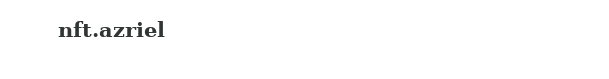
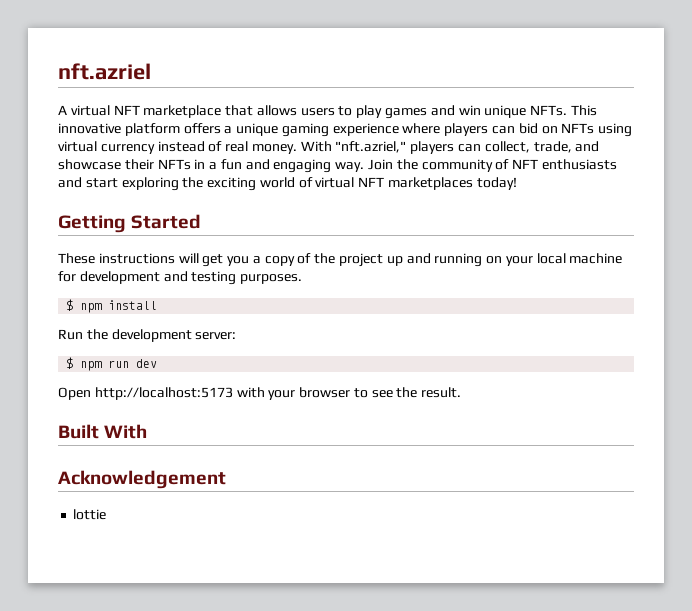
+ A virtual NFT marketplace that allows users to play games and win unique NFTs. This innovative platform offers a unique gaming experience where players can bid on NFTs using virtual currency instead of real money. With "nft.azriel," players can collect, trade, and showcase their NFTs in a fun and engaging way. Join the community of NFT enthusiasts and start exploring the exciting world of virtual NFT marketplaces today!
+ Getting Started
+ These instructions will get you a copy of the project up and running on your local machine for development and testing purposes.
+ $ npm install
+ Run the development server:
+ $ npm run dev
+ Open http://localhost:5173 with your browser to see the result.
+ Built With
+ Acknowledgement
+ lottie

